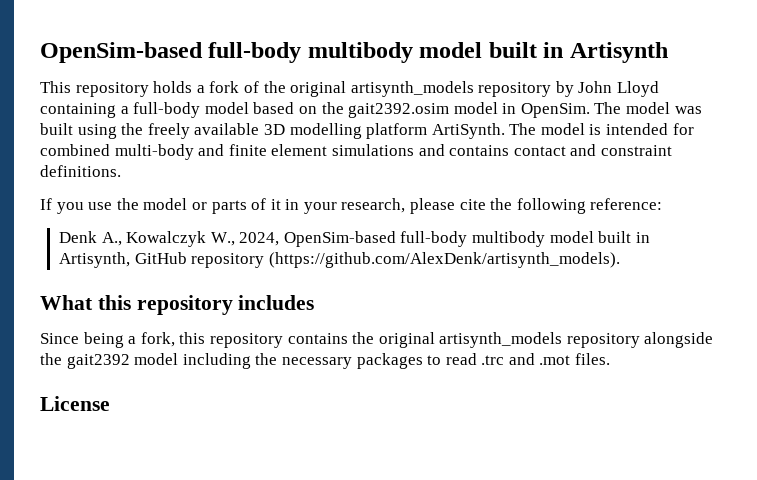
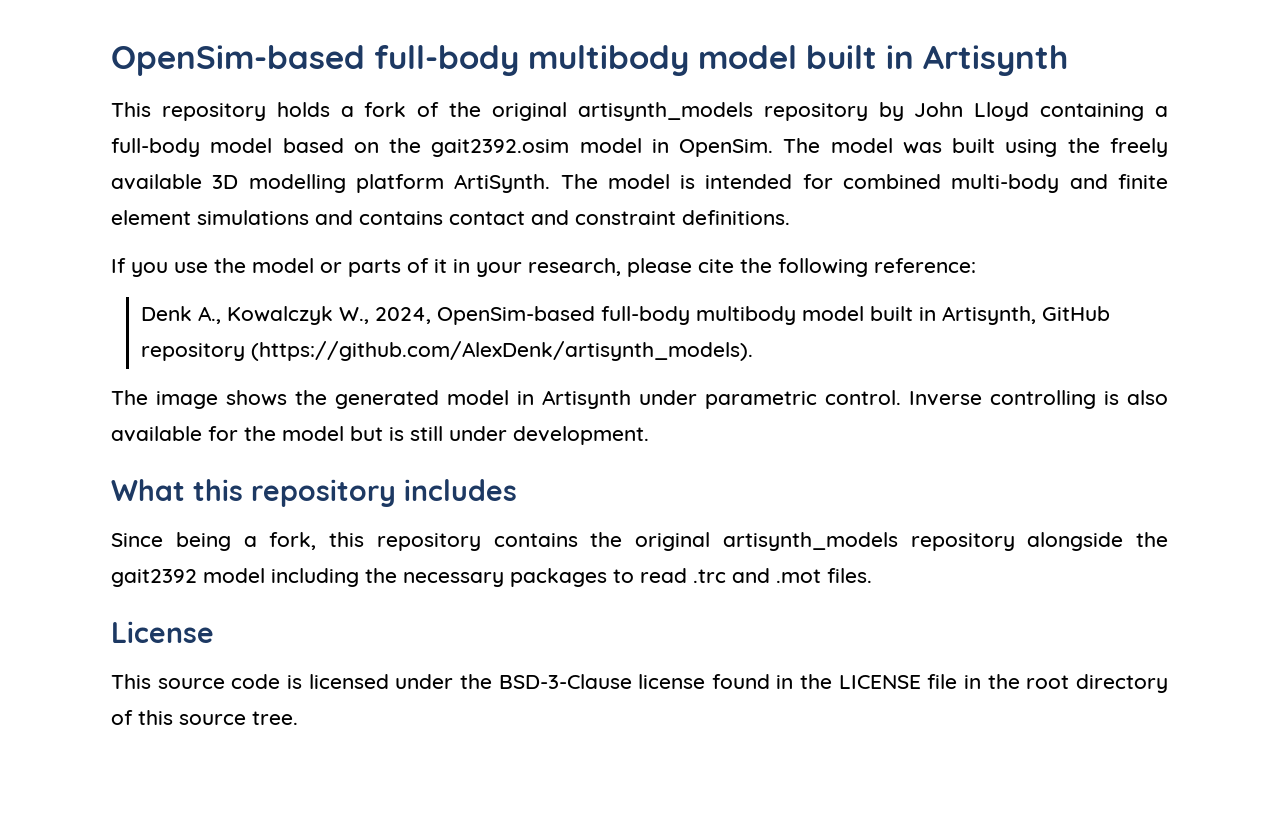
+ The image shows the generated model in Artisynth under parametric control. Inverse controlling is also available for the model but is still under development.
+ This source code is licensed under the BSD-3-Clause license found in the LICENSE file in the root directory of this source tree.

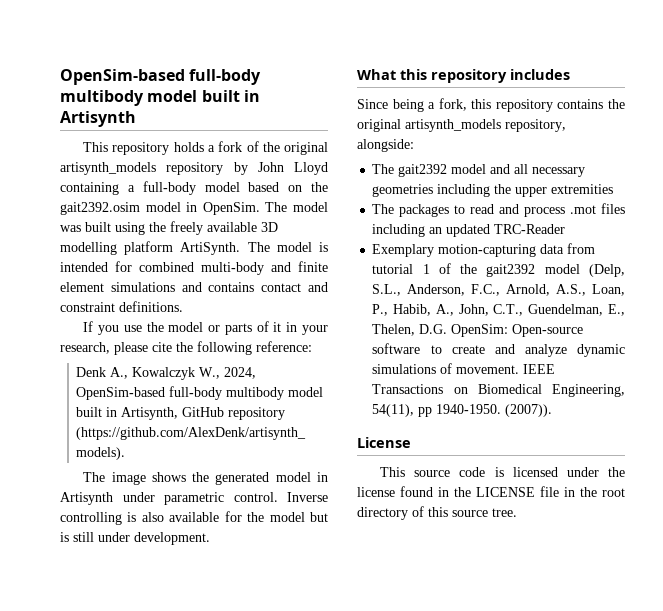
- Since being a fork, this repository contains the original artisynth_models repository alongside the gait2392 model including the necessary packages to read .trc and .mot files.
+ Since being a fork, this repository contains the original artisynth_models repository, alongside:
+ The gait2392 model and all necessary geometries including the upper extremities
+ The packages to read and process .mot files including an updated TRC-Reader
+ Exemplary motion-capturing data from tutorial 1 of the gait2392 model (Delp, S.L., Anderson, F.C., Arnold, A.S., Loan, P., Habib, A., John, C.T., Guendelman, E., Thelen, D.G. OpenSim: Open-source software to create and analyze dynamic simulations of movement. IEEE Transactions on Biomedical Engineering, 54(11), pp 1940-1950. (2007)).
- This source code is licensed under the BSD-3-Clause license found in the LICENSE file in the root directory of this source tree.
+ This source code is licensed under the license found in the LICENSE file in the root directory of this source tree.

